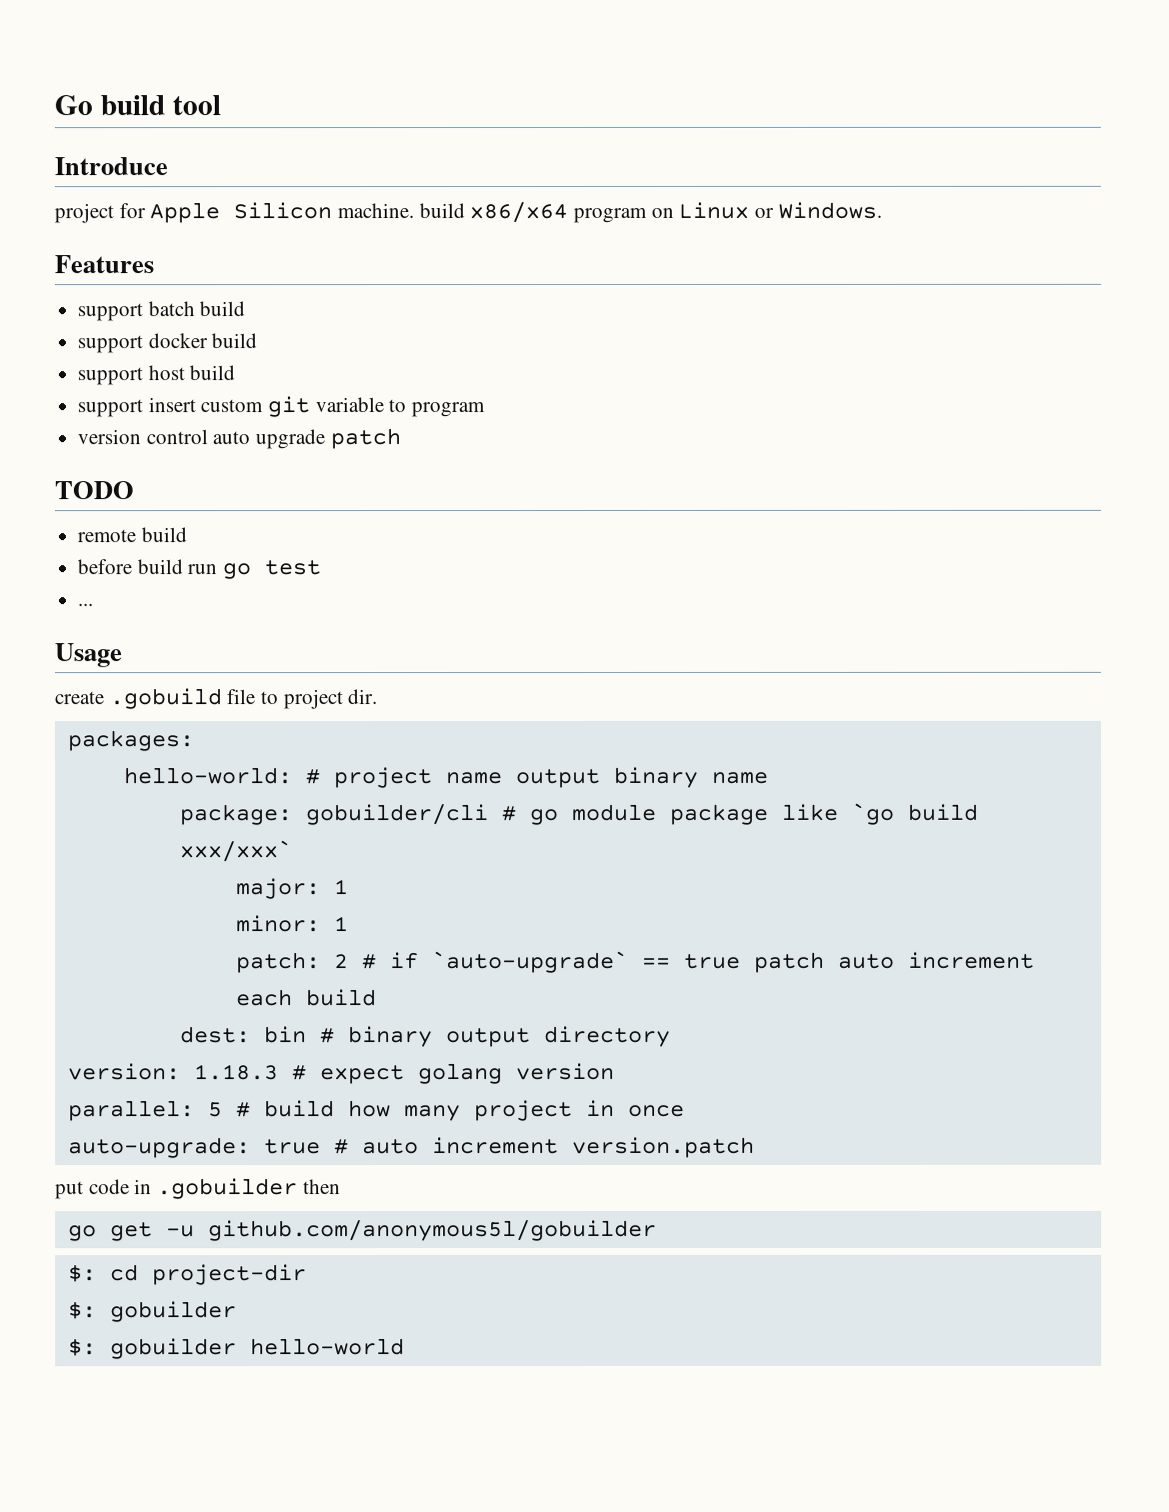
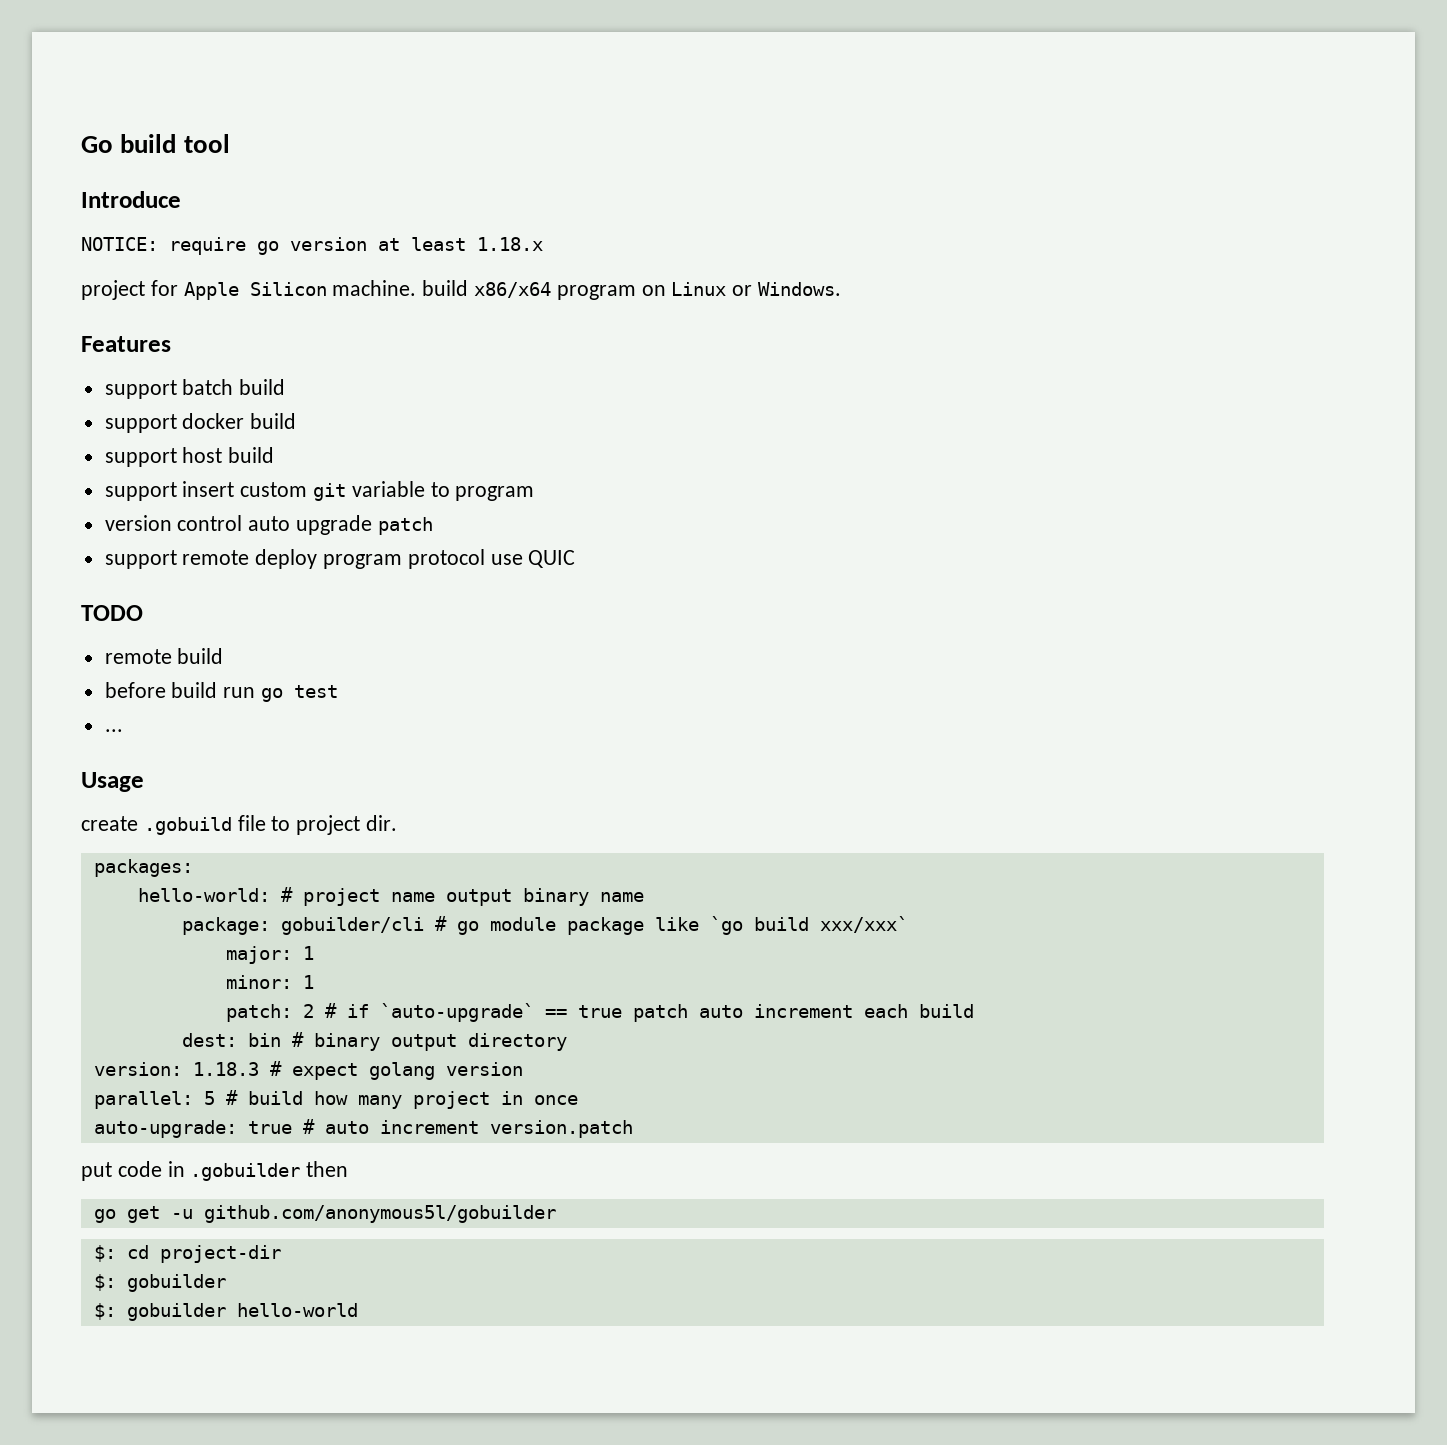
+ NOTICE: require go version at least 1.18.x
+ support remote deploy program protocol use QUIC

